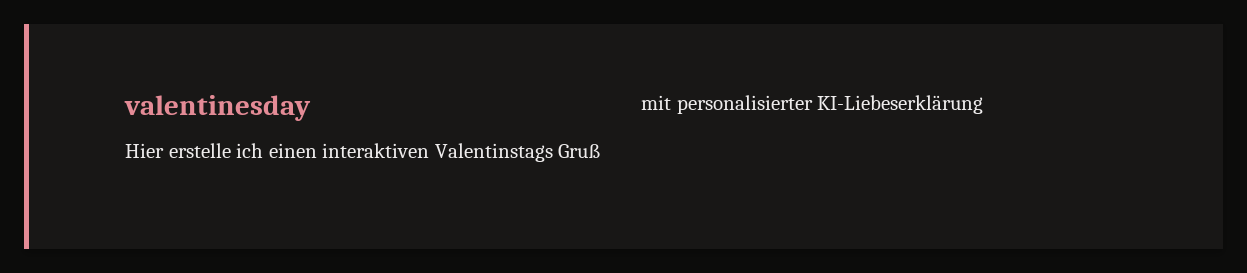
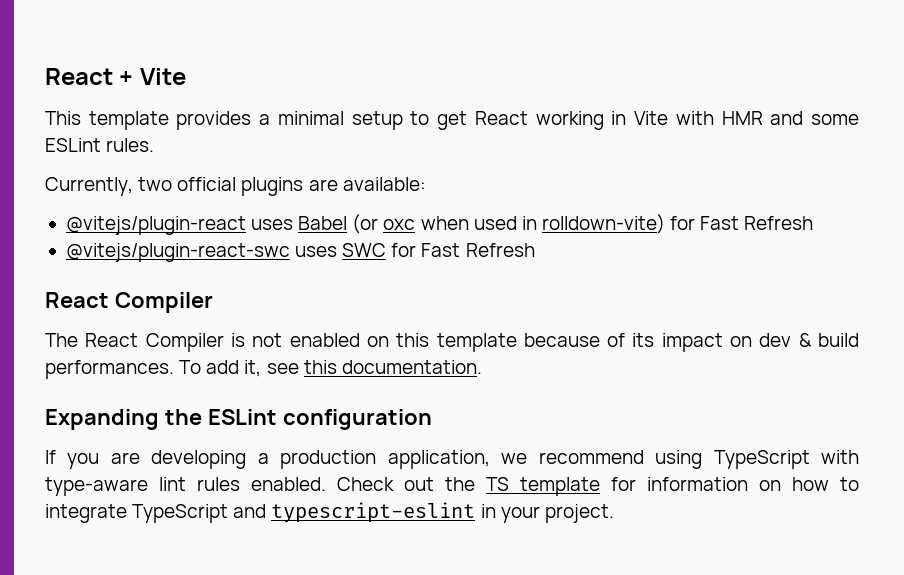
- valentinesday
- Hier erstelle ich einen interaktiven Valentinstags Gruß mit personalisierter KI-Liebeserklärung
+ React + Vite
+ This template provides a minimal setup to get React working in Vite with HMR and some ESLint rules.
+ Currently, two official plugins are available:
+ @vitejs/plugin-react uses Babel (or oxc when used in rolldown-vite) for Fast Refresh
+ @vitejs/plugin-react-swc uses SWC for Fast Refresh
+ React Compiler
+ The React Compiler is not enabled on this template because of its impact on dev & build performances. To add it, see this documentation.
+ Expanding the ESLint configuration
+ If you are developing a production application, we recommend using TypeScript with type-aware lint rules enabled. Check out the TS template for information on how to integrate TypeScript and typescript-eslint in your project.

